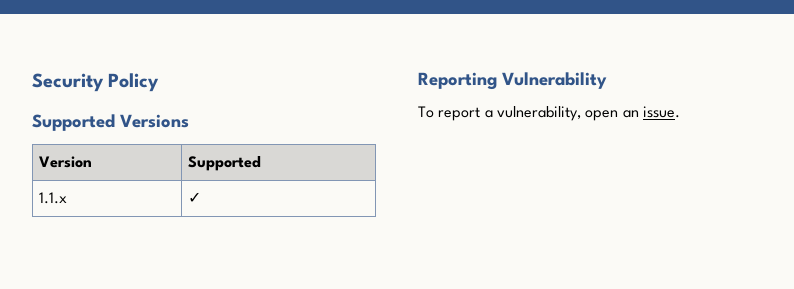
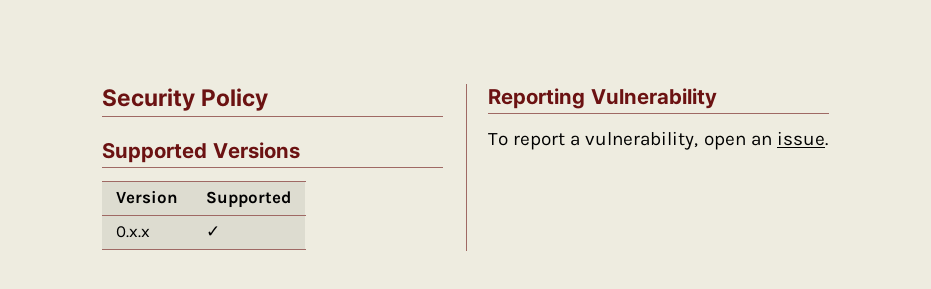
- 1.1.x | ✓
+ 0.x.x | ✓

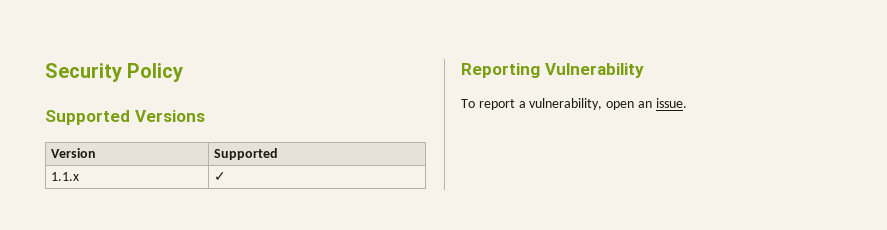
- 0.x.x | ✓
+ 1.1.x | ✓

